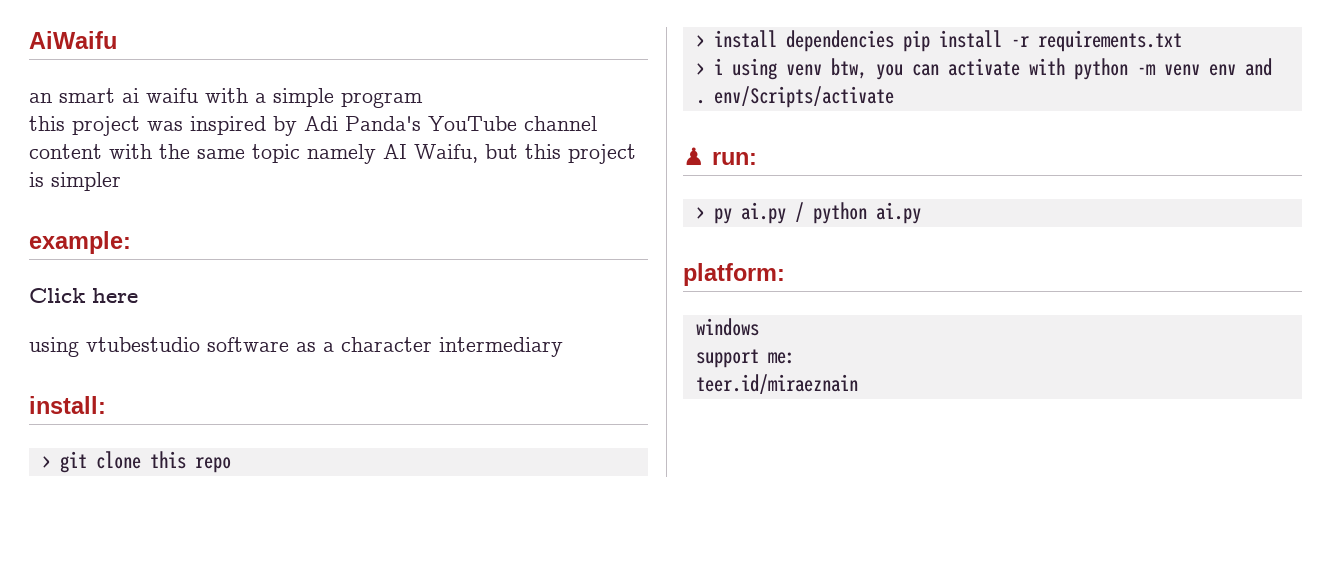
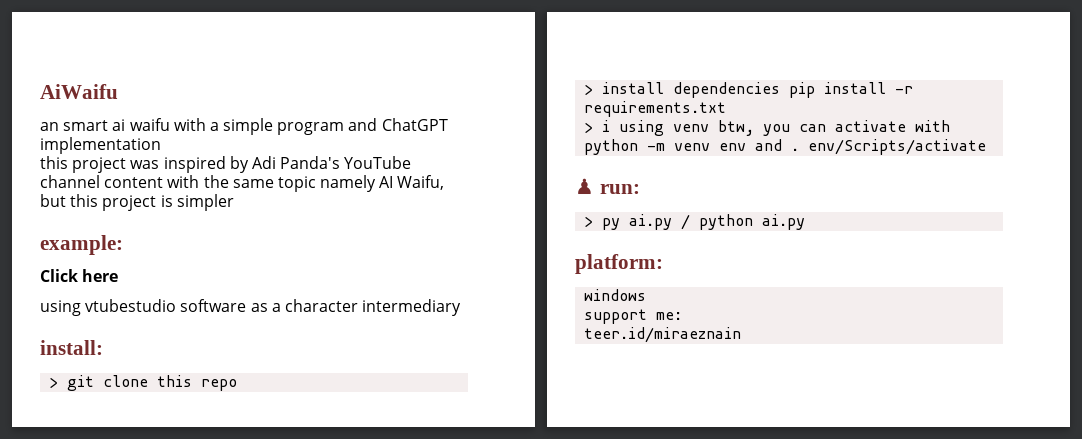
- an smart ai waifu with a simple program
+ an smart ai waifu with a simple program and ChatGPT implementation

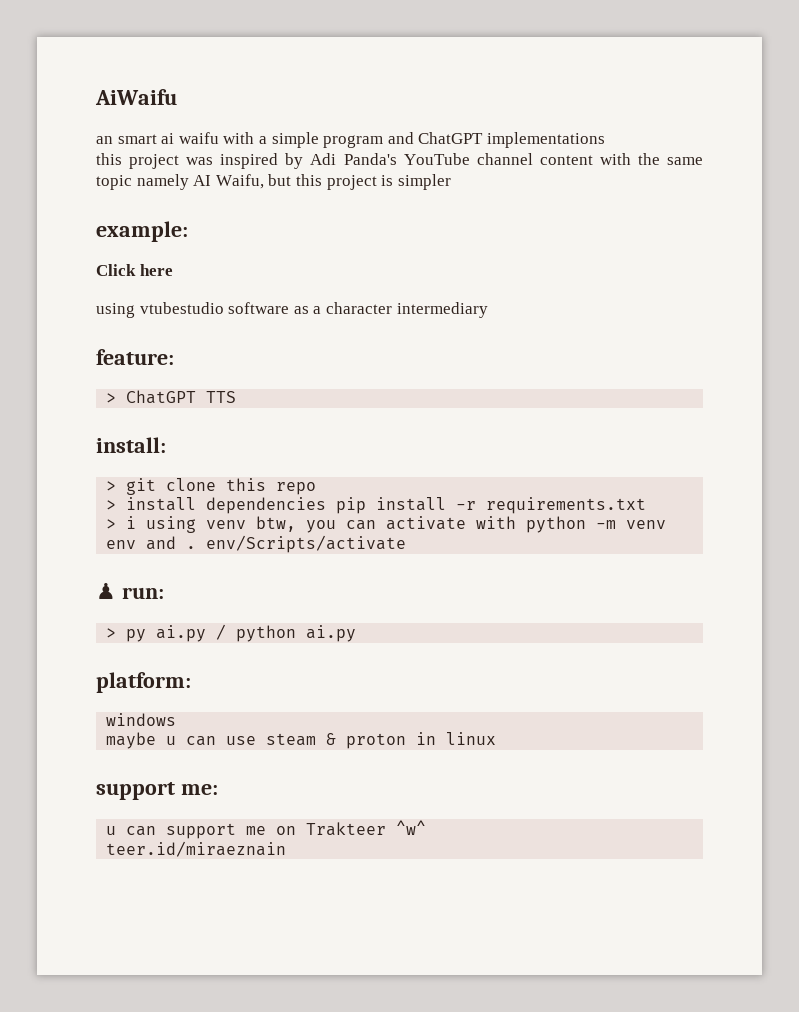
- an smart ai waifu with a simple program and ChatGPT implementation
+ an smart ai waifu with a simple program and ChatGPT implementations
+ feature:
+ > ChatGPT TTS
+ maybe u can use steam & proton in linux
  support me:
+ u can support me on Trakteer ^w^

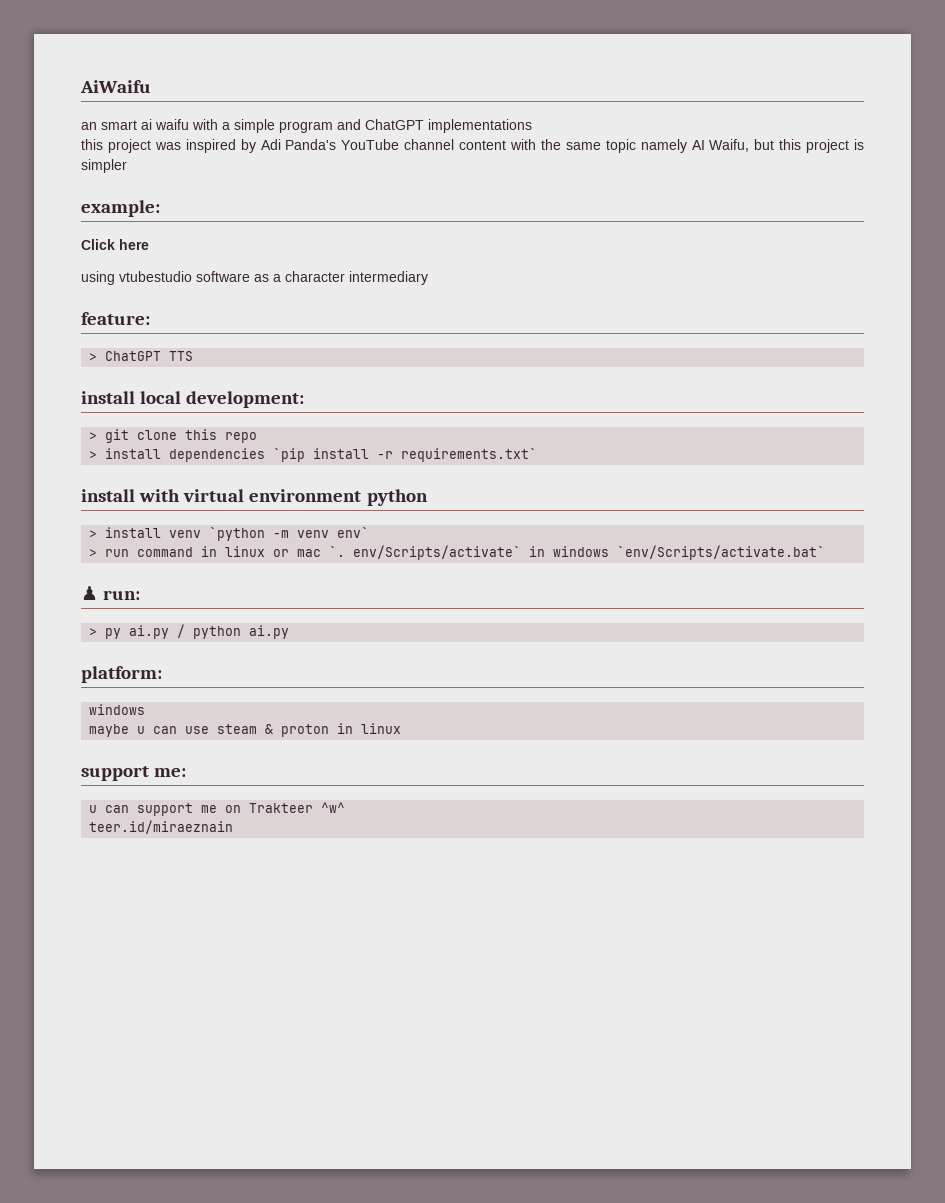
- install:
+ install local development:
- > install dependencies pip install -r requirements.txt
- > i using venv btw, you can activate with python -m venv env and . env/Scripts/activate
+ > install dependencies `pip install -r requirements.txt`
+ install with virtual environment python
+ > install venv `python -m venv env`
+ > run command in linux or mac `. env/Scripts/activate` in windows `env/Scripts/activate.bat`

